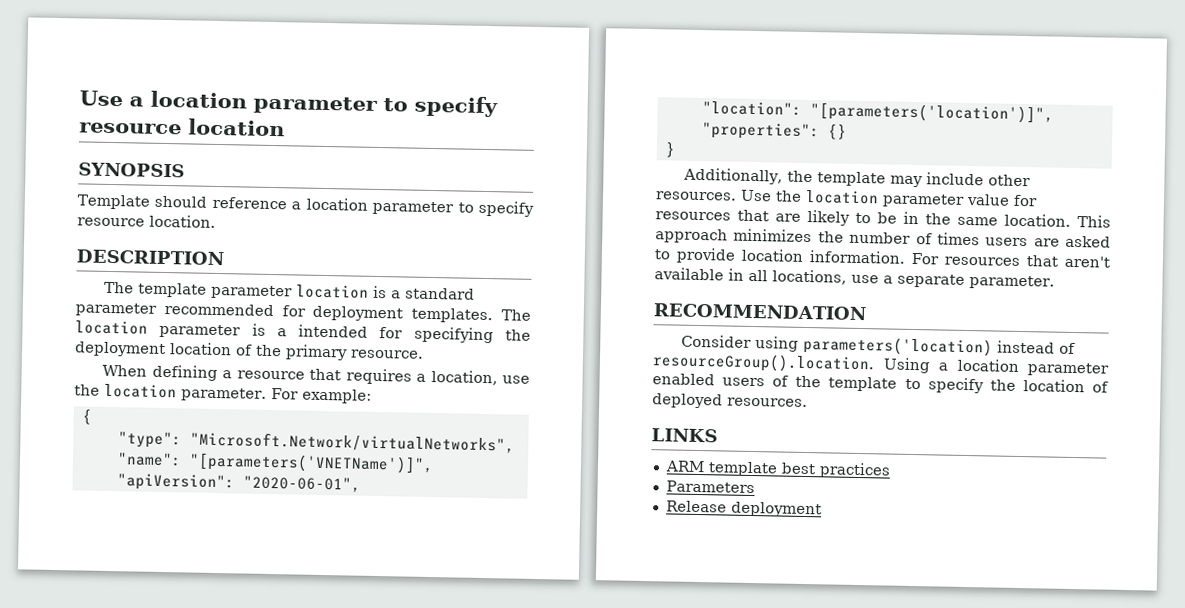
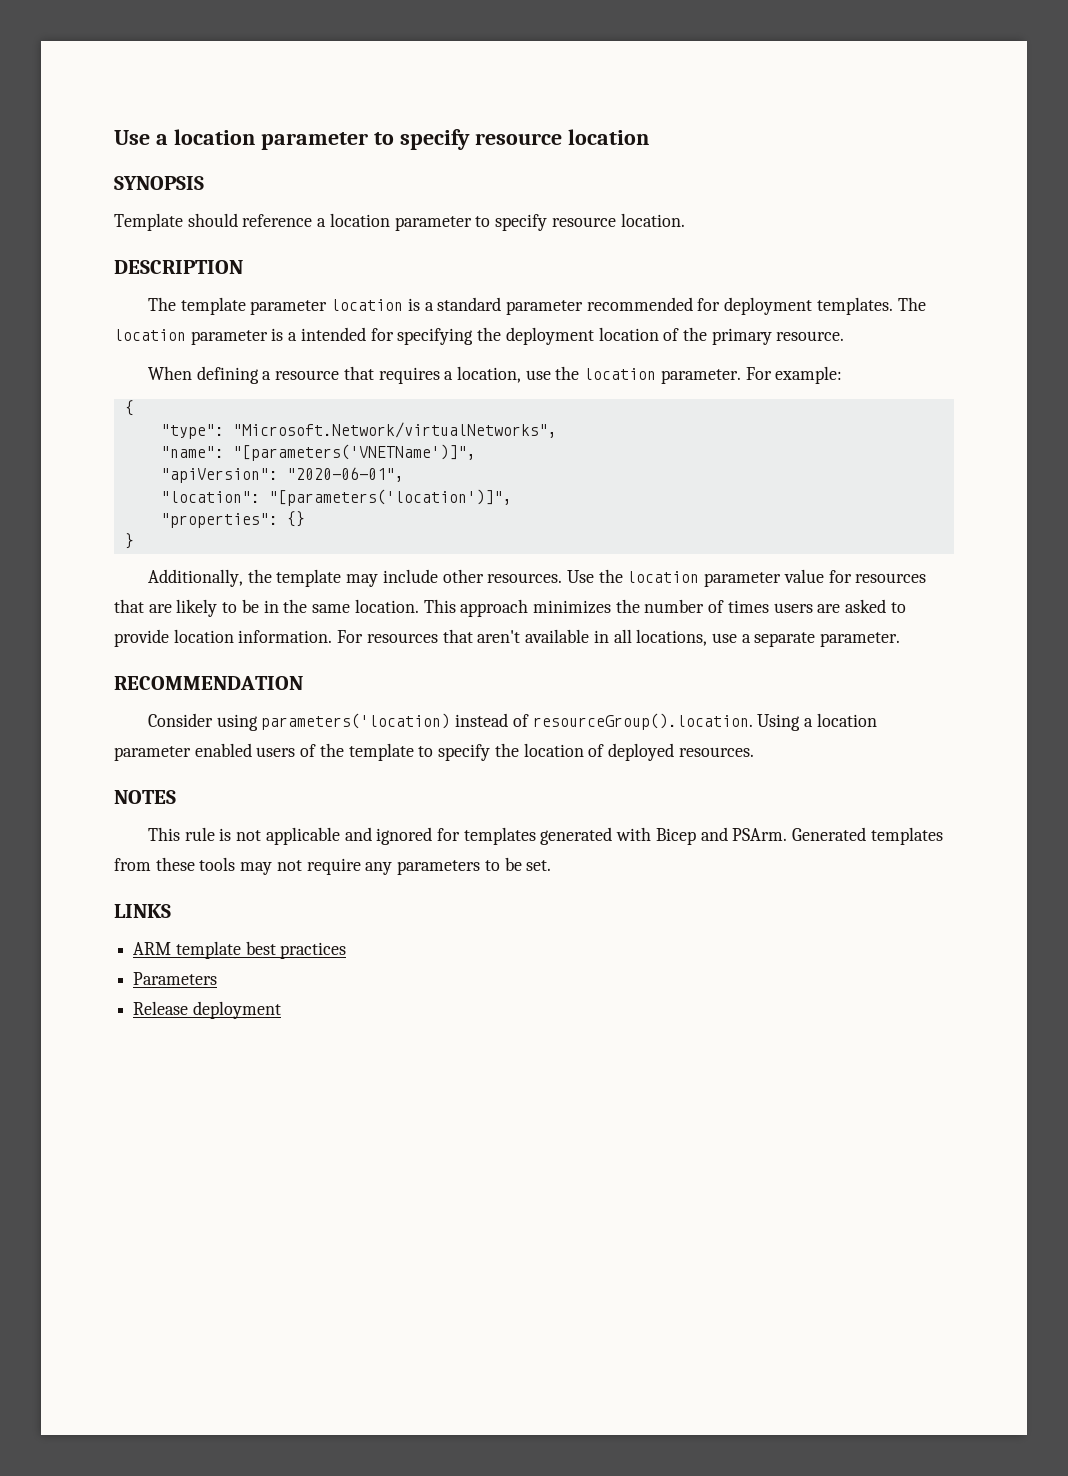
+ NOTES
+ This rule is not applicable and ignored for templates generated with Bicep and PSArm. Generated templates from these tools may not require any parameters to be set.

